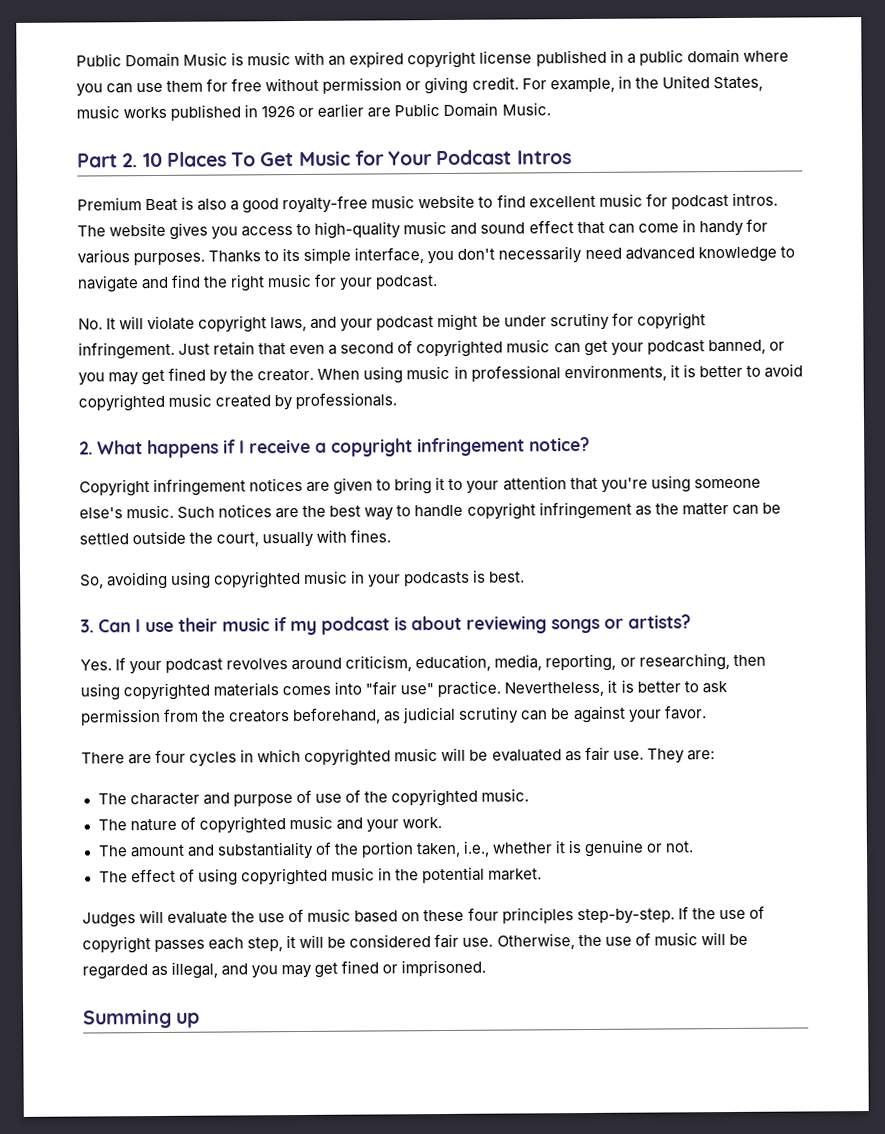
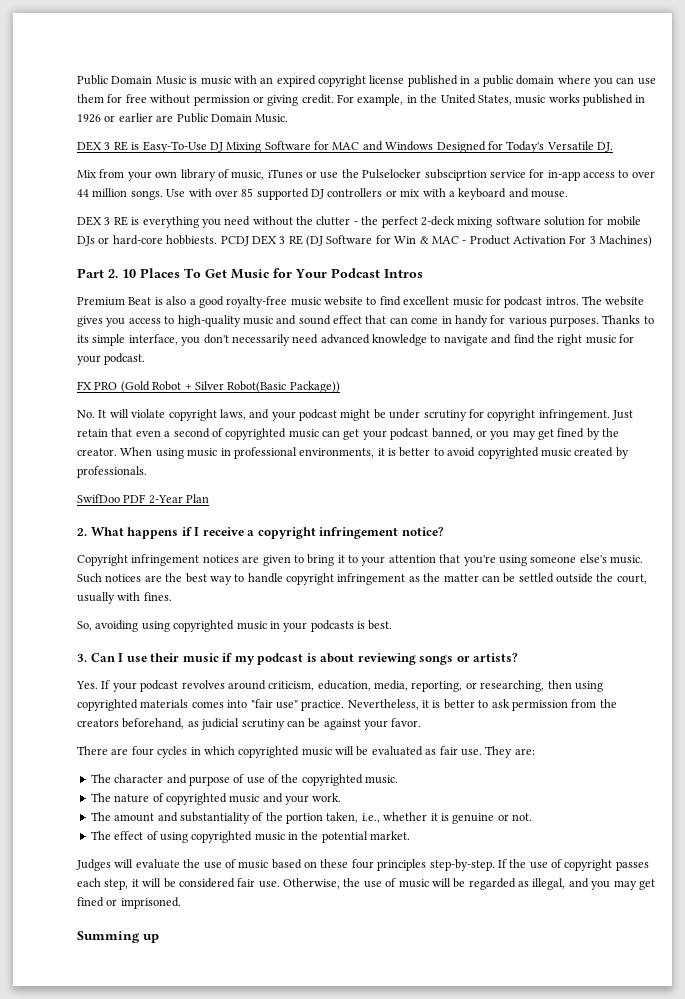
+ DEX 3 RE is Easy-To-Use DJ Mixing Software for MAC and Windows Designed for Today's Versatile DJ.
+ Mix from your own library of music, iTunes or use the Pulselocker subsciprtion service for in-app access to over 44 million songs. Use with over 85 supported DJ controllers or mix with a keyboard and mouse.
+ DEX 3 RE is everything you need without the clutter - the perfect 2-deck mixing software solution for mobile DJs or hard-core hobbiests. PCDJ DEX 3 RE (DJ Software for Win & MAC - Product Activation For 3 Machines)
+ FX PRO (Gold Robot + Silver Robot(Basic Package))
+ SwifDoo PDF 2-Year Plan

